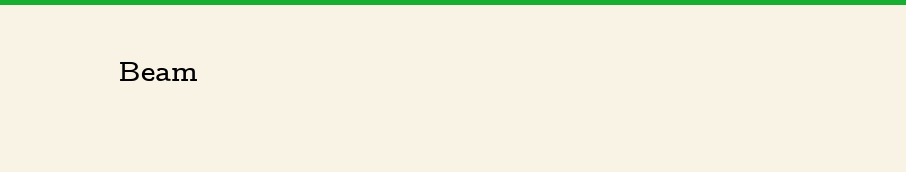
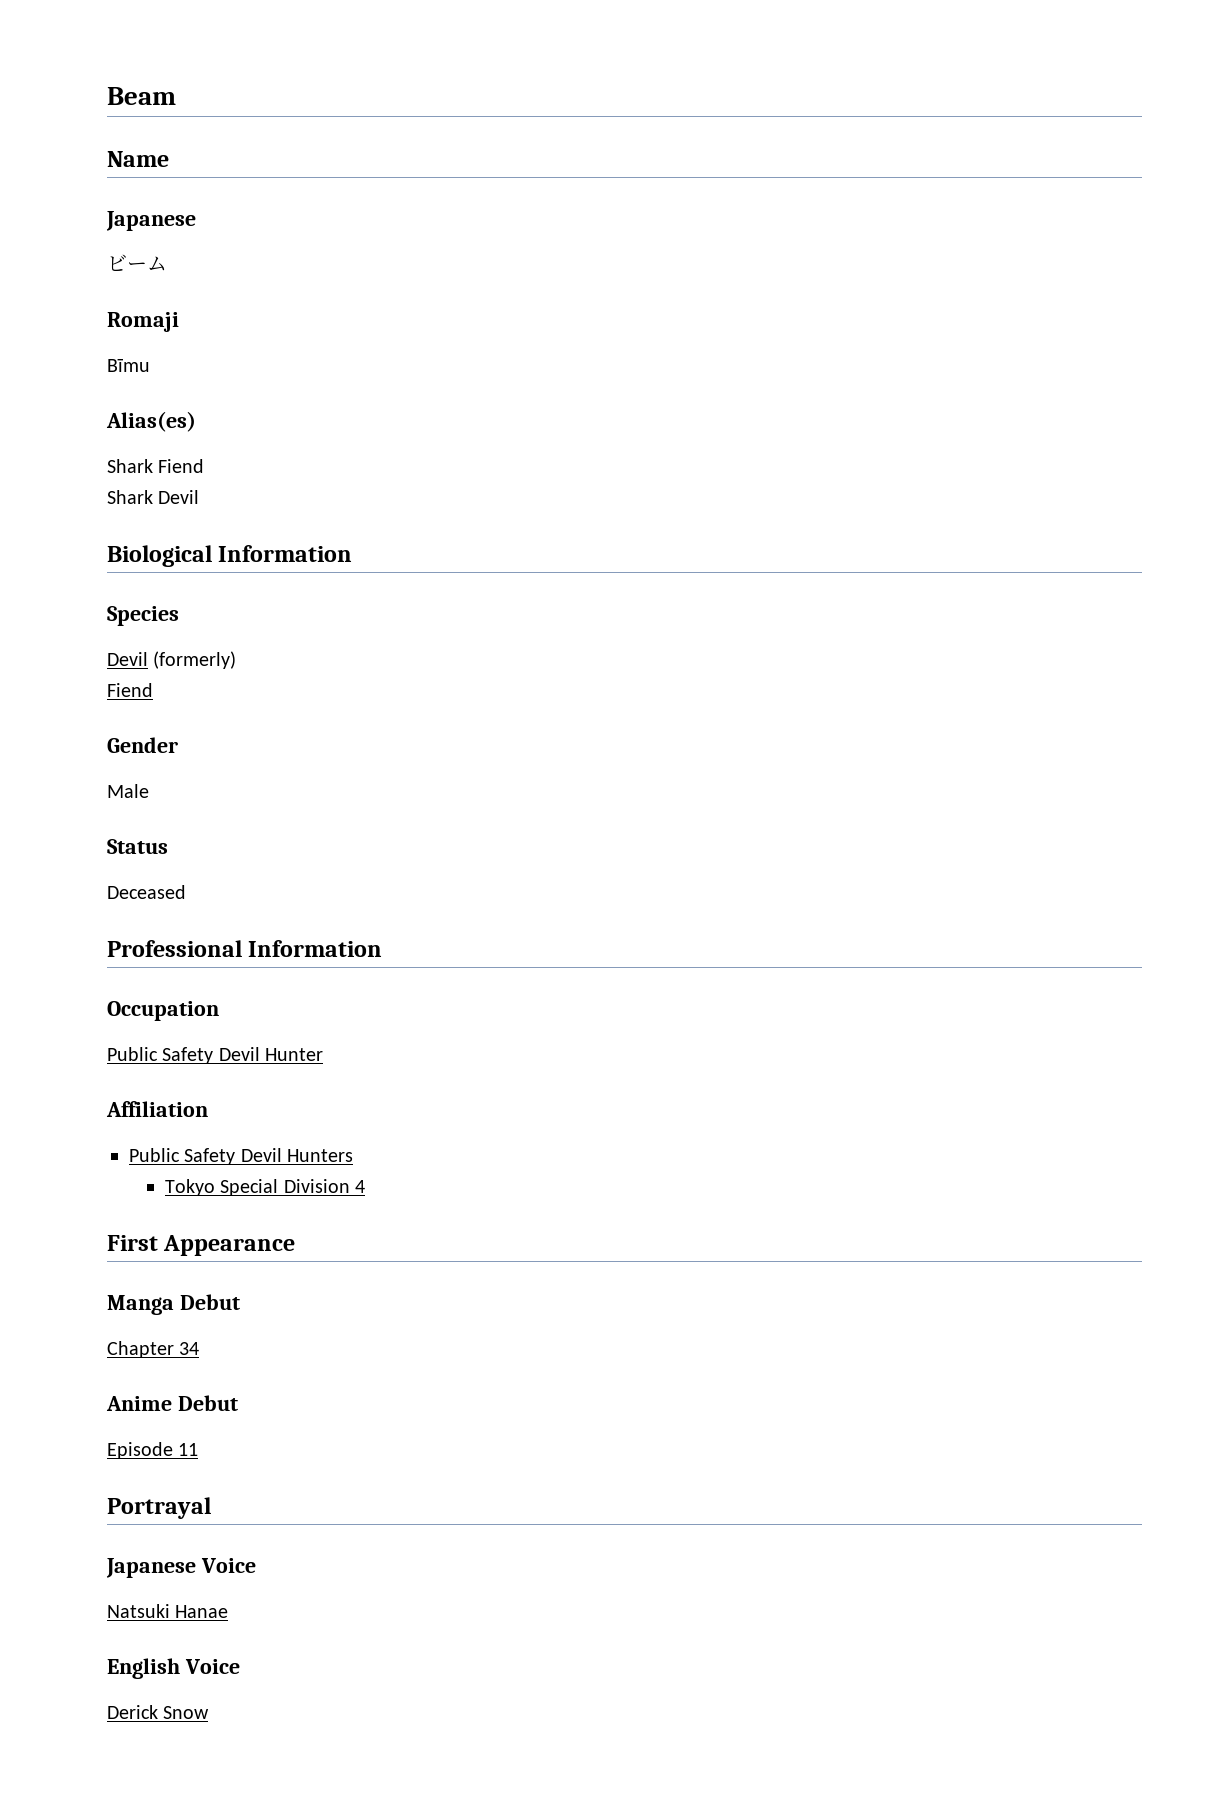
+ Name
+ Japanese
+ ビーム
+ Romaji
+ Bīmu
+ Alias(es)
+ Shark Fiend
+ Shark Devil
+ Biological Information
+ Species
+ Devil (formerly)
+ Fiend
+ Gender
+ Male
+ Status
+ Deceased
+ Professional Information
+ Occupation
+ Public Safety Devil Hunter
+ Affiliation
+ Public Safety Devil Hunters
+ Tokyo Special Division 4
+ First Appearance
+ Manga Debut
+ Chapter 34
+ Anime Debut
+ Episode 11
+ Portrayal
+ Japanese Voice
+ Natsuki Hanae
+ English Voice
+ Derick Snow

